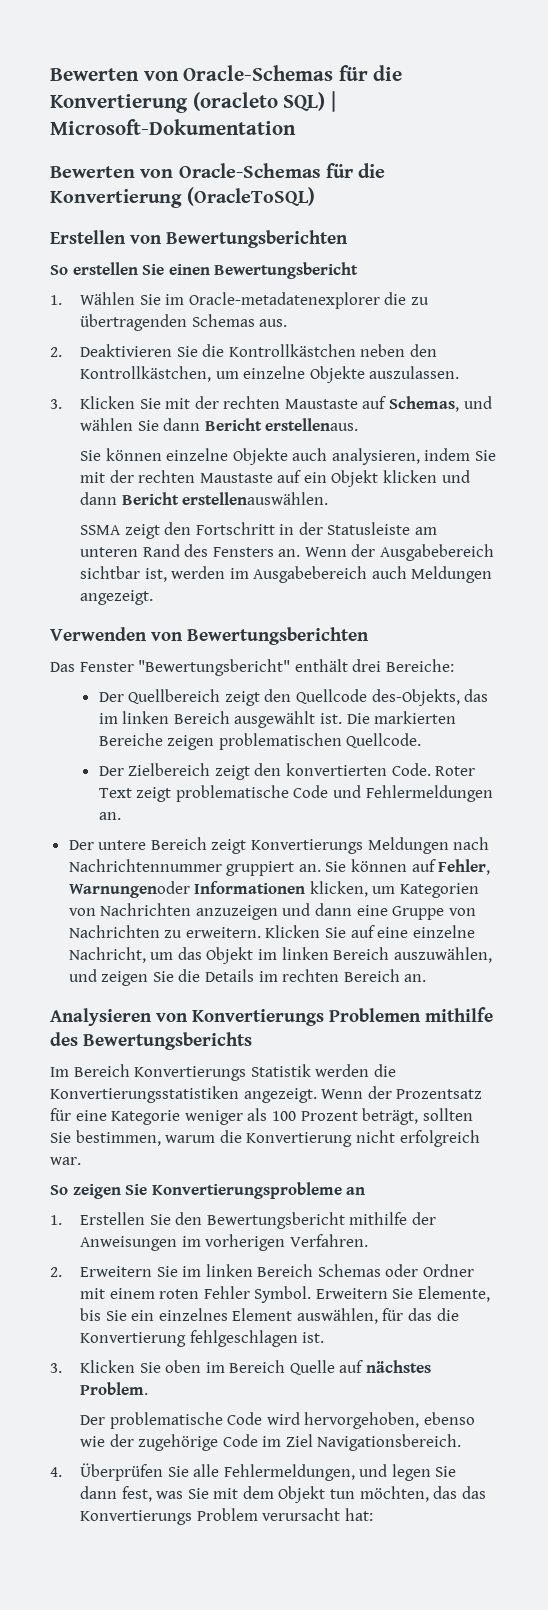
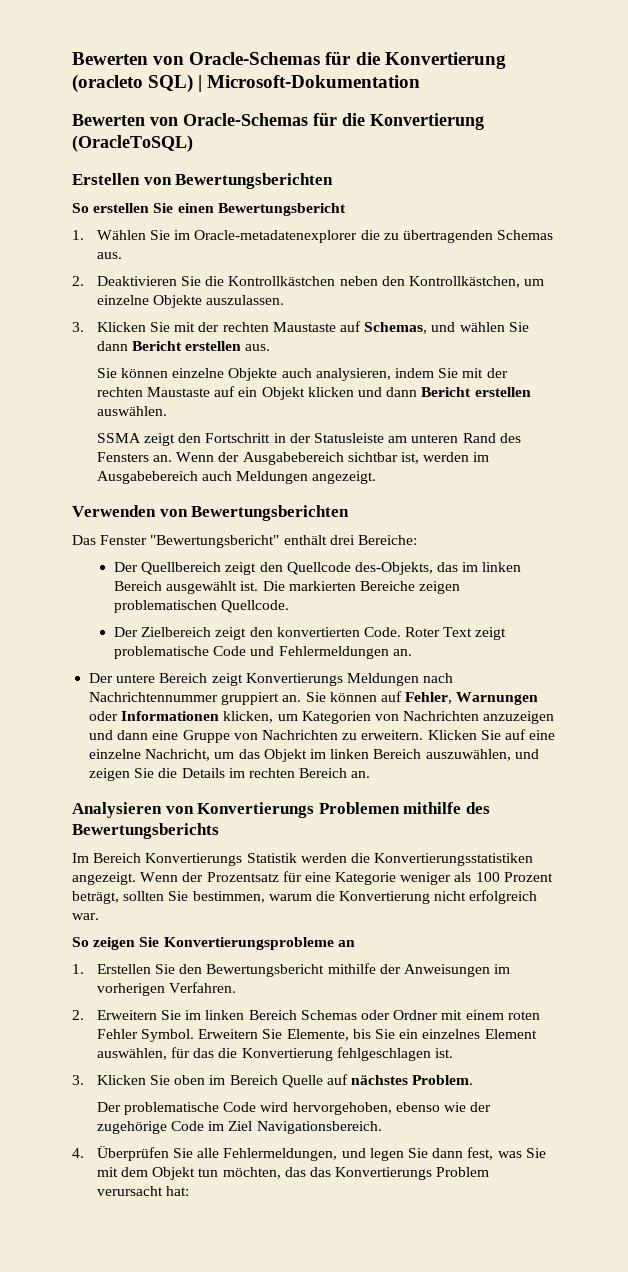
- 3. Klicken Sie mit der rechten Maustaste auf Schemas, und wählen Sie dann Bericht erstellenaus.
+ 3. Klicken Sie mit der rechten Maustaste auf Schemas, und wählen Sie dann Bericht erstellen aus.
- Sie können einzelne Objekte auch analysieren, indem Sie mit der rechten Maustaste auf ein Objekt klicken und dann Bericht erstellenauswählen.
+ Sie können einzelne Objekte auch analysieren, indem Sie mit der rechten Maustaste auf ein Objekt klicken und dann Bericht erstellen auswählen.
- Sie können auf Fehler, Warnungenoder Informationen klicken, um Kategorien von Nachrichten anzuzeigen und dann eine Gruppe von Nachrichten zu erweitern.
+ Sie können auf Fehler, Warnungen oder Informationen klicken, um Kategorien von Nachrichten anzuzeigen und dann eine Gruppe von Nachrichten zu erweitern.

